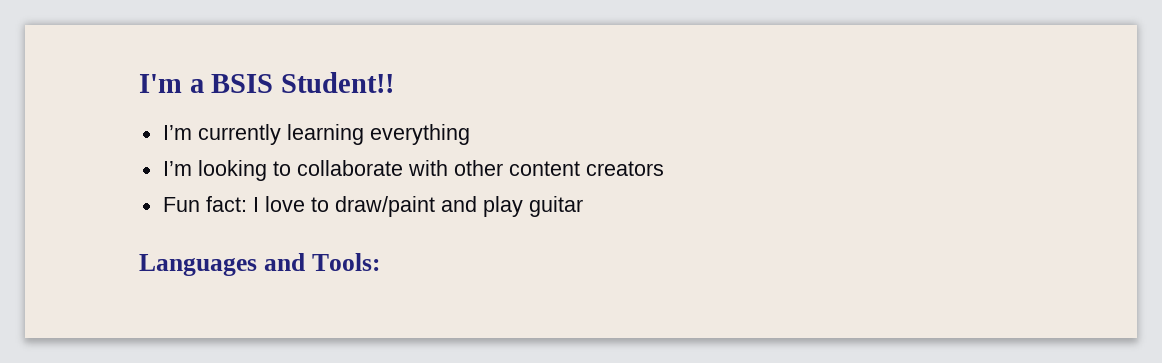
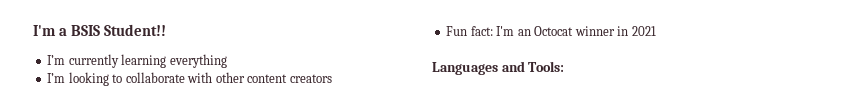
- Fun fact: I love to draw/paint and play guitar
+ Fun fact: I'm an Octocat winner in 2021

